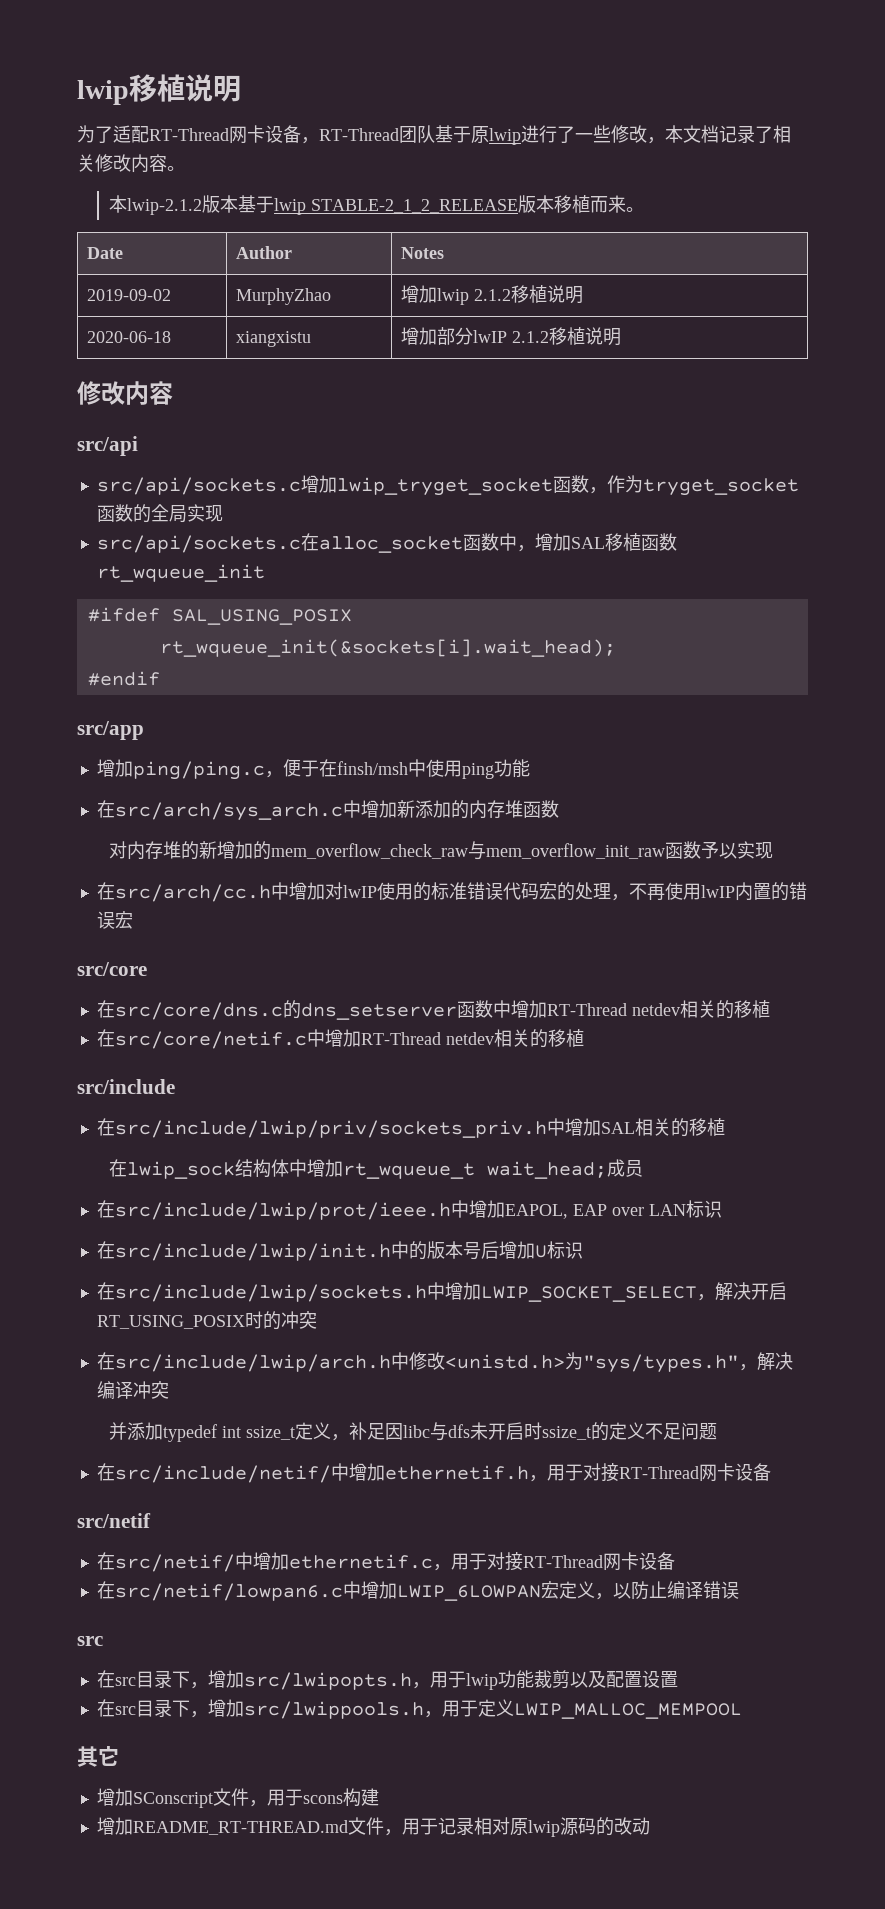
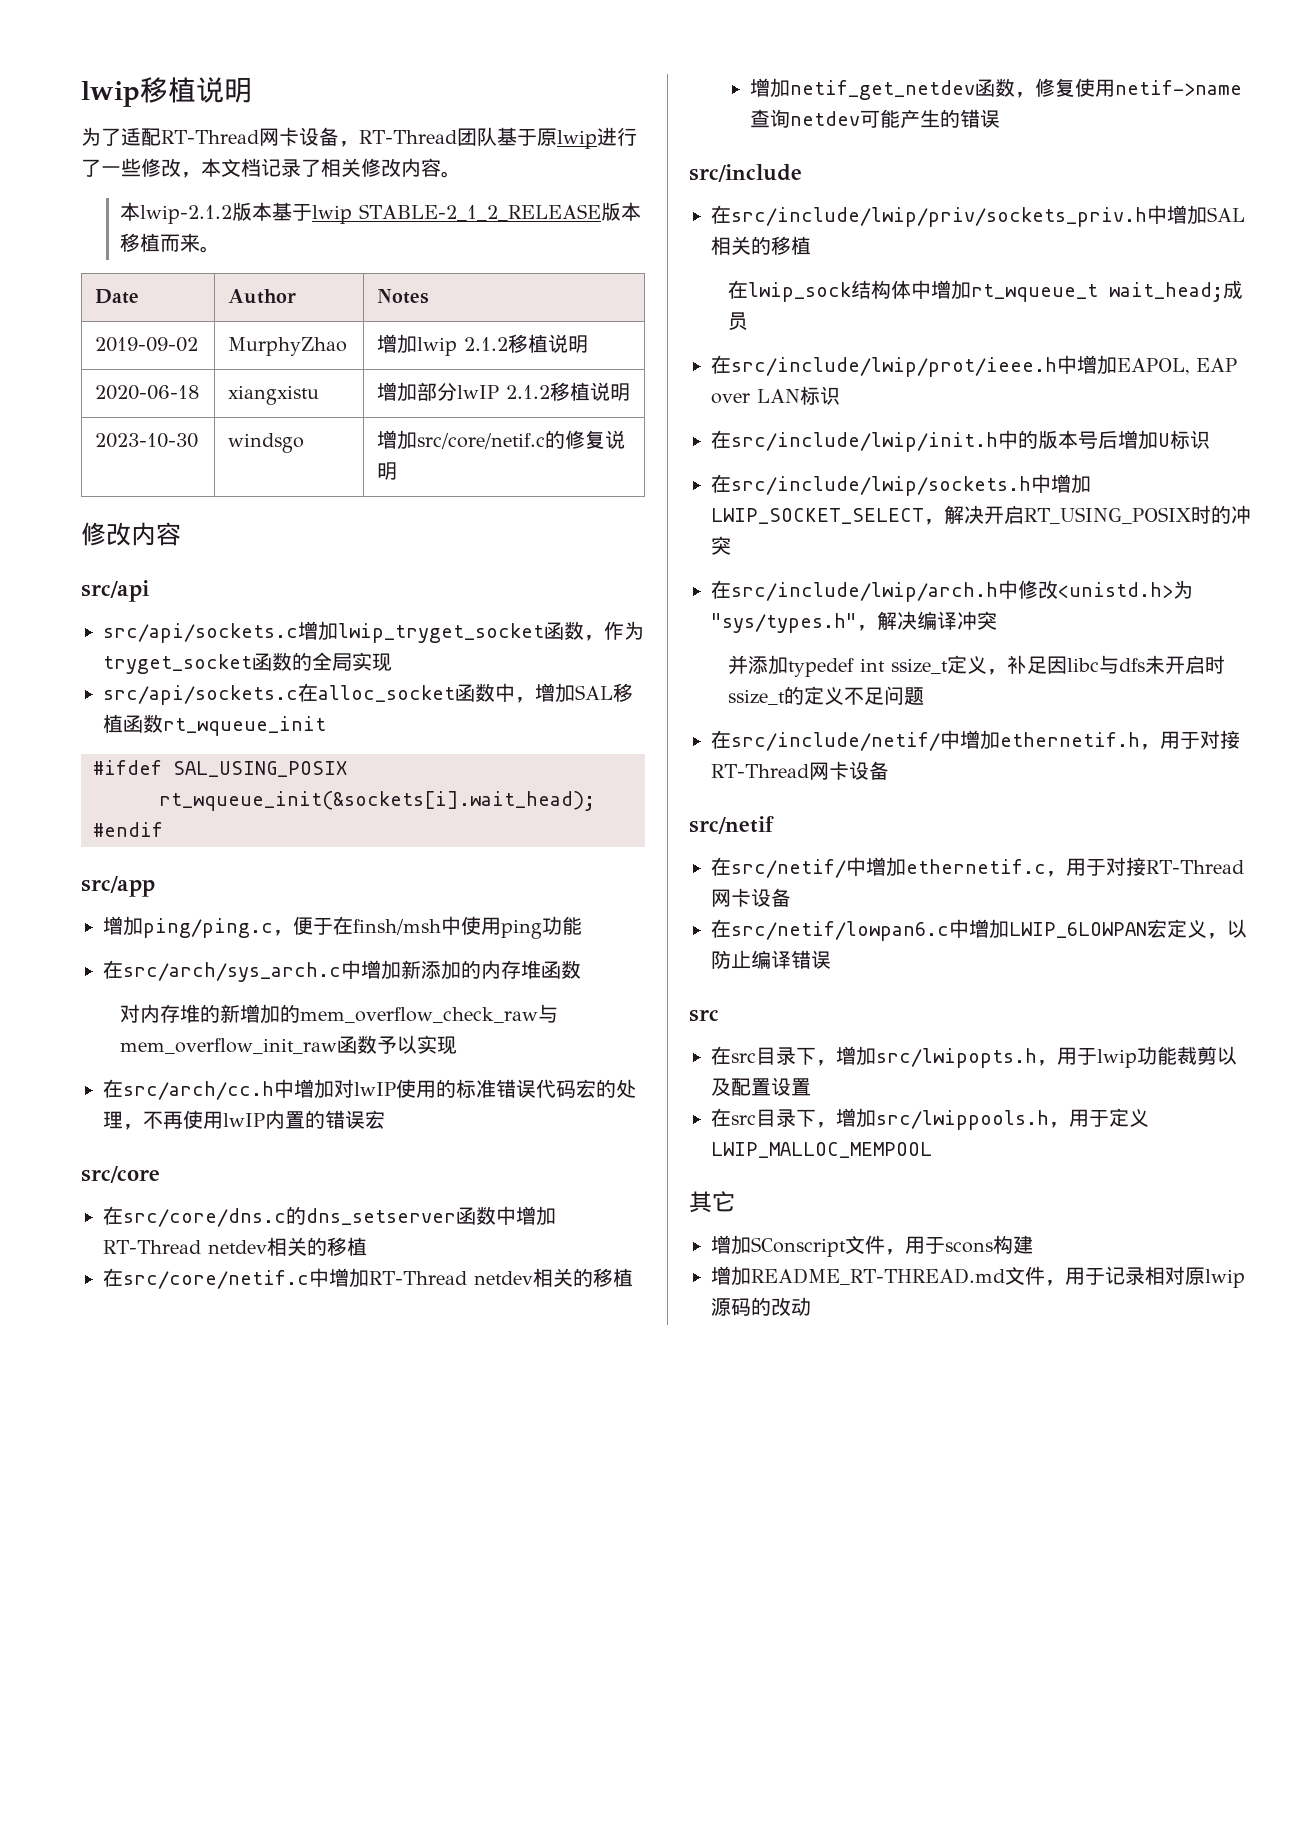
+ 2023-10-30 | windsgo | 增加src/core/netif.c的修复说明
+ 增加netif_get_netdev函数，修复使用netif->name查询netdev可能产生的错误

